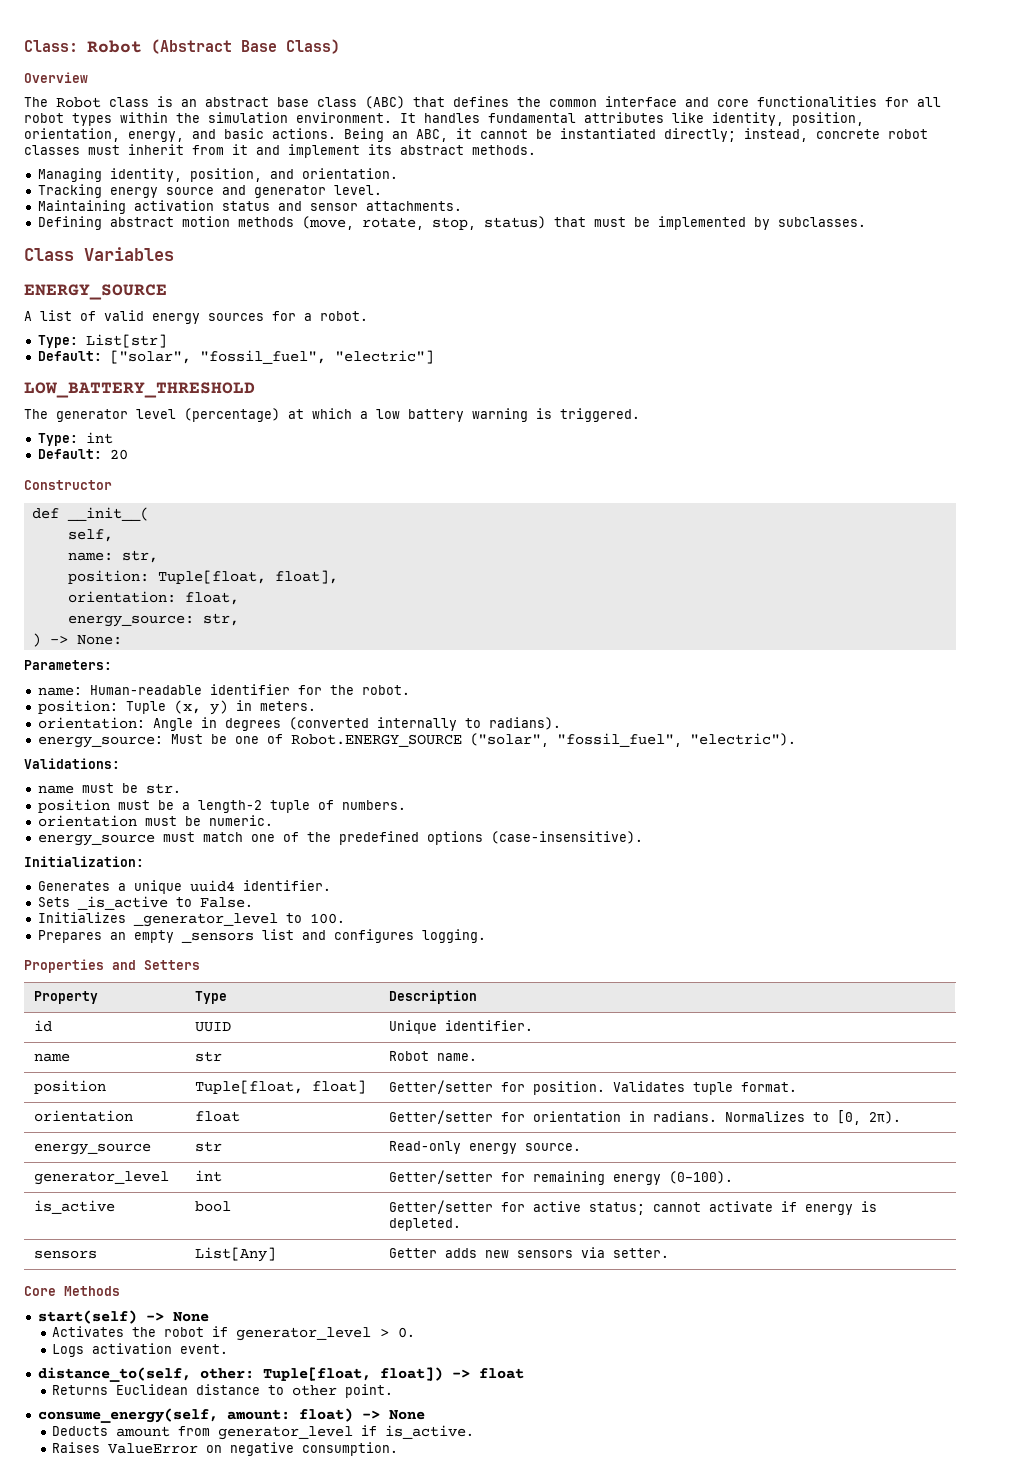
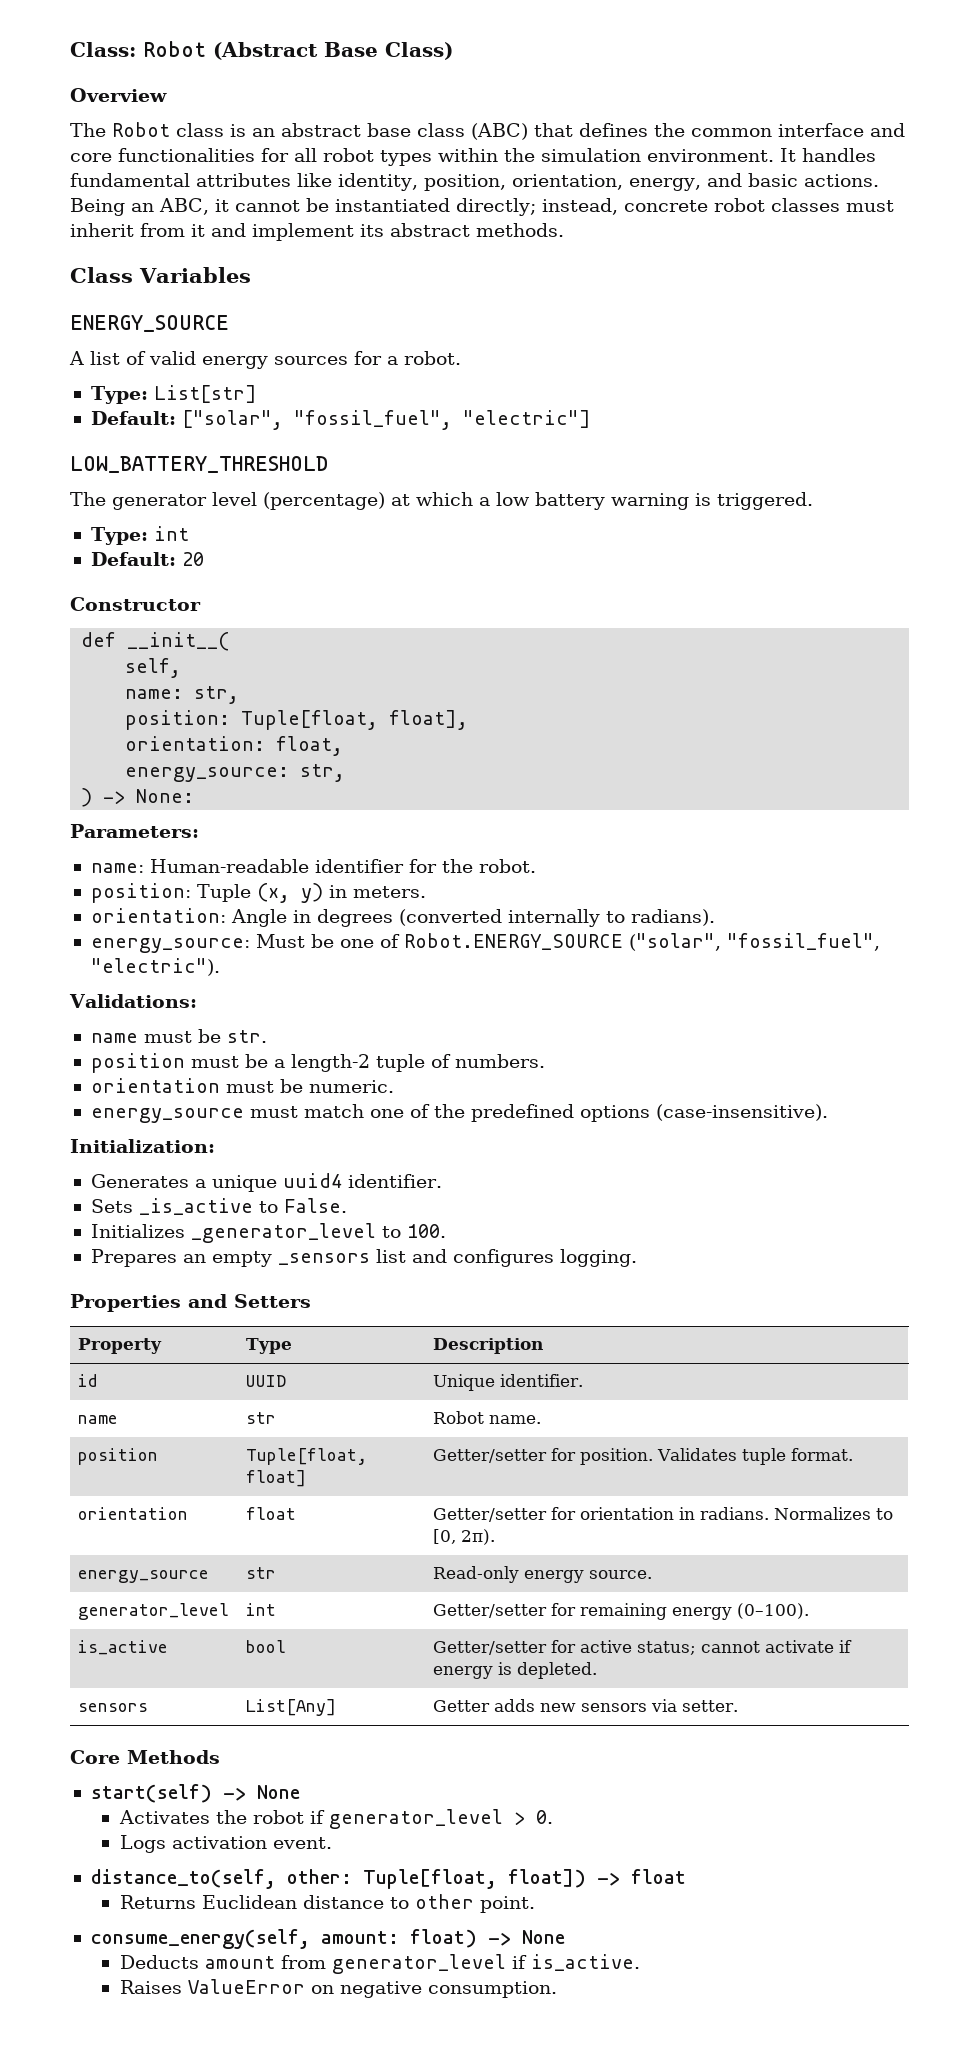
- Managing identity, position, and orientation.
- Tracking energy source and generator level.
- Maintaining activation status and sensor attachments.
- Defining abstract motion methods (move, rotate, stop, status) that must be implemented by subclasses.

